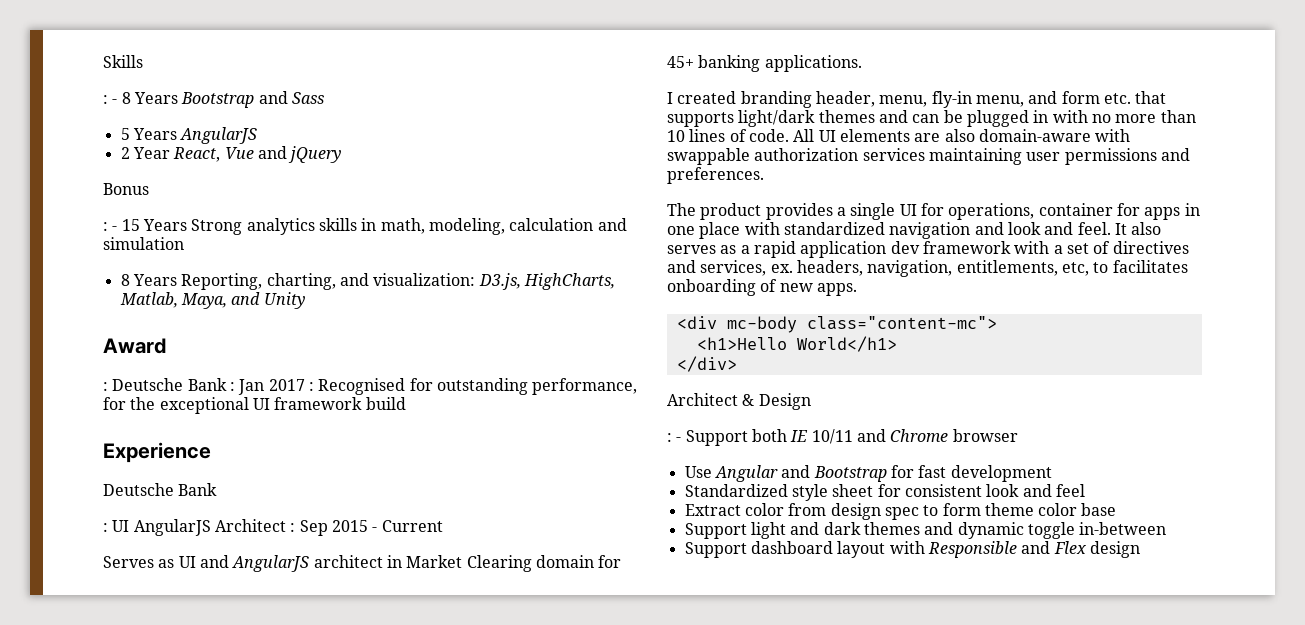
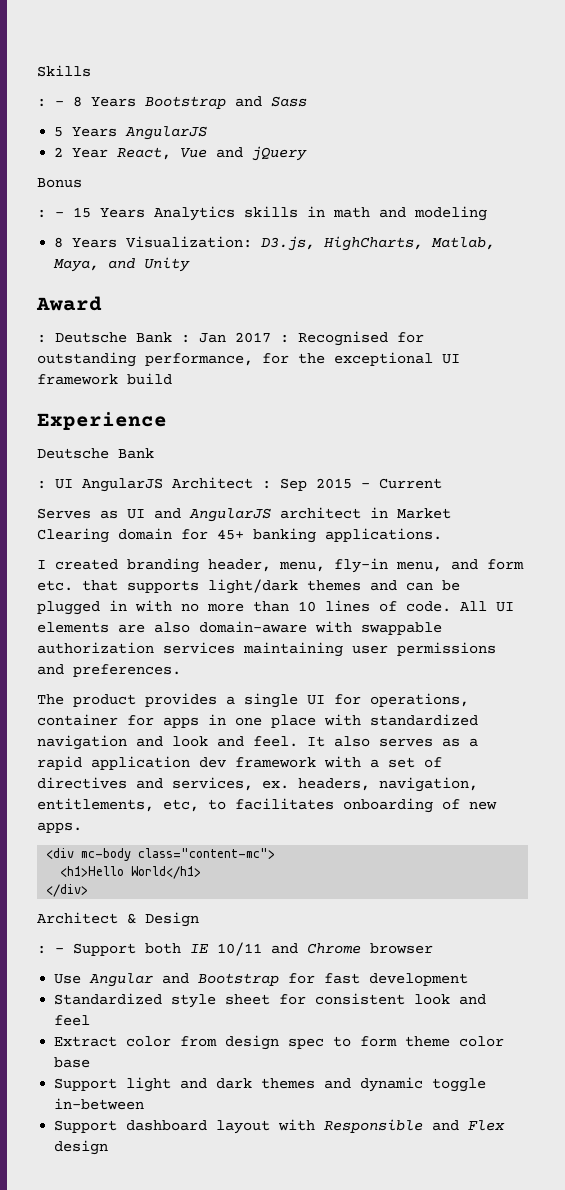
- : - 15 Years Strong analytics skills in math, modeling, calculation and simulation
- 8 Years Reporting, charting, and visualization: D3.js, HighCharts, Matlab, Maya, and Unity
+ : - 15 Years Analytics skills in math and modeling
+ 8 Years Visualization: D3.js, HighCharts, Matlab, Maya, and Unity

